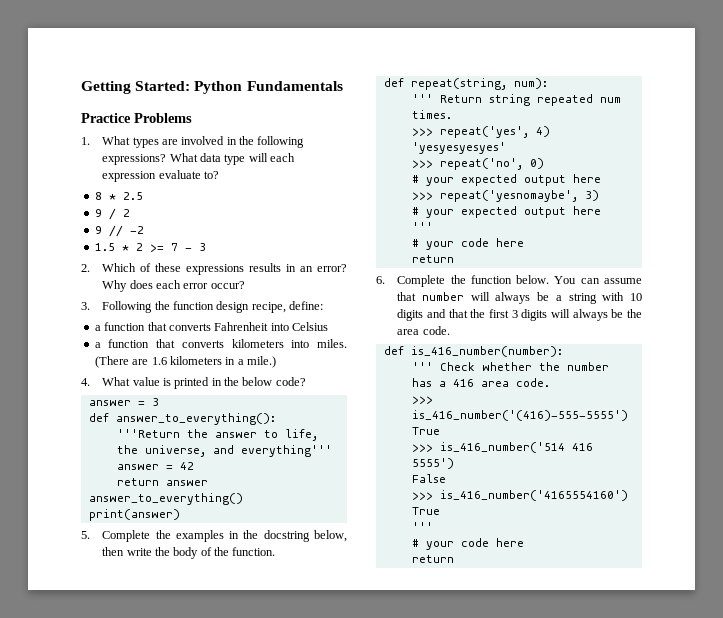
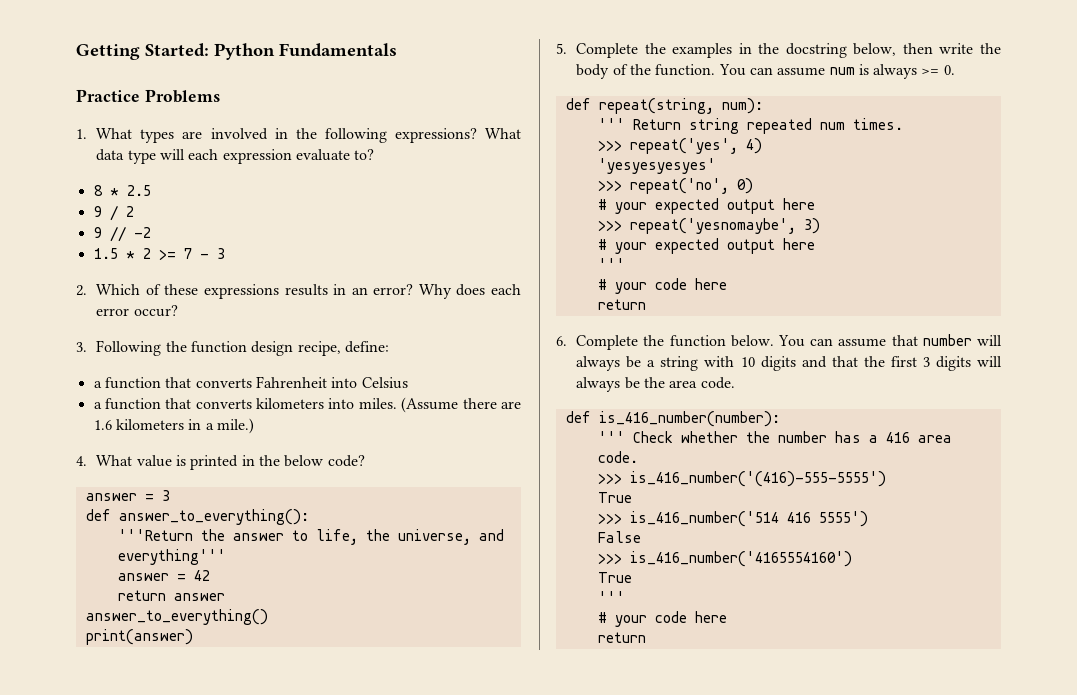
- (There are 1.6 kilometers in a mile.)
+ (Assume there are 1.6 kilometers in a mile.)
+ You can assume num is always >= 0.

